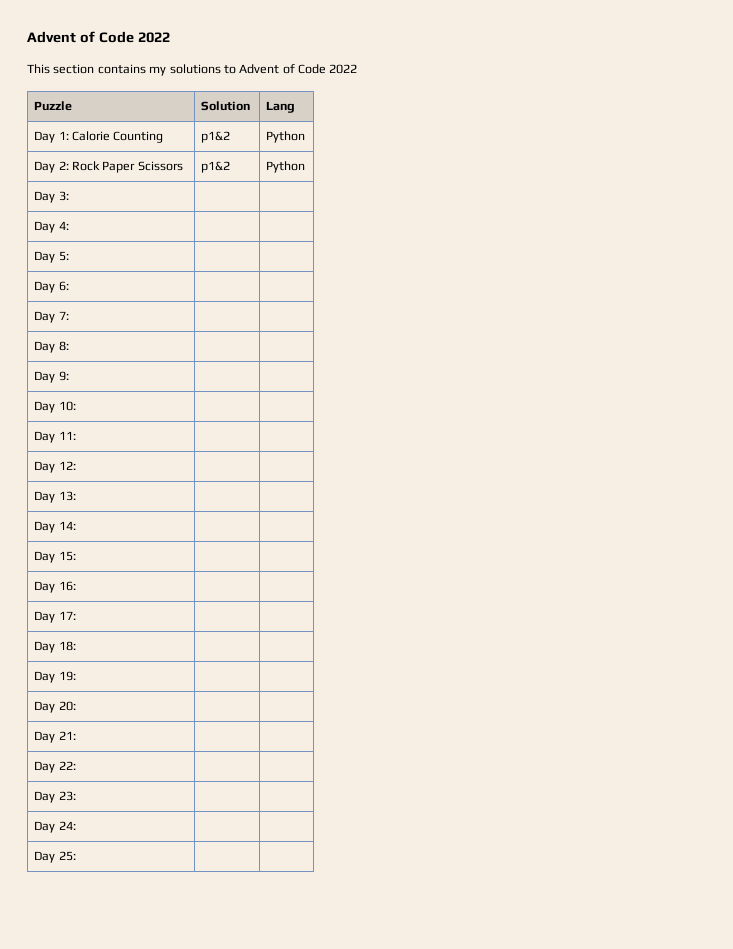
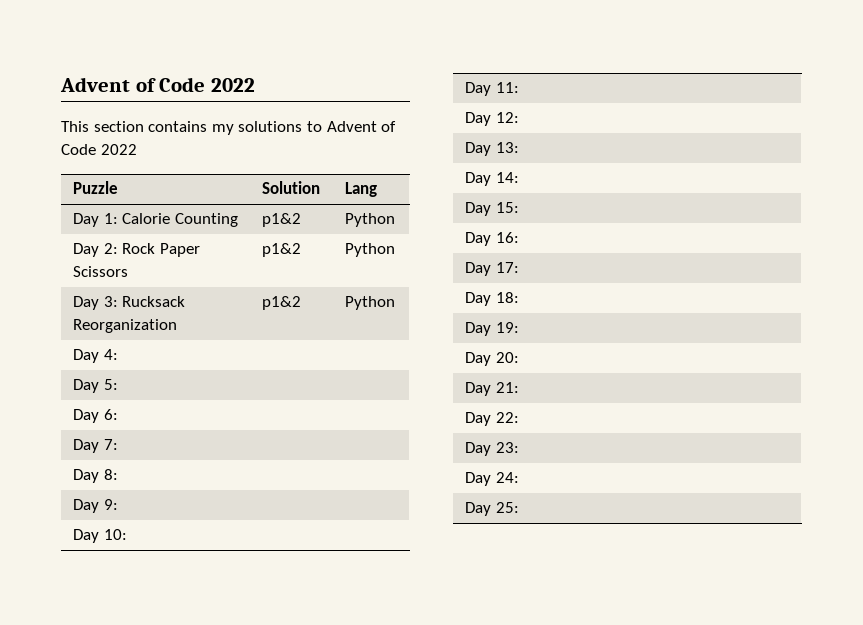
- Day 3: | |
+ Day 3: Rucksack Reorganization | p1&2 | Python

